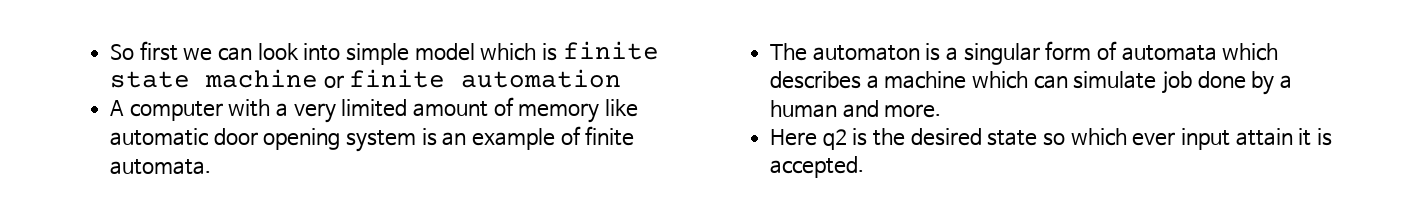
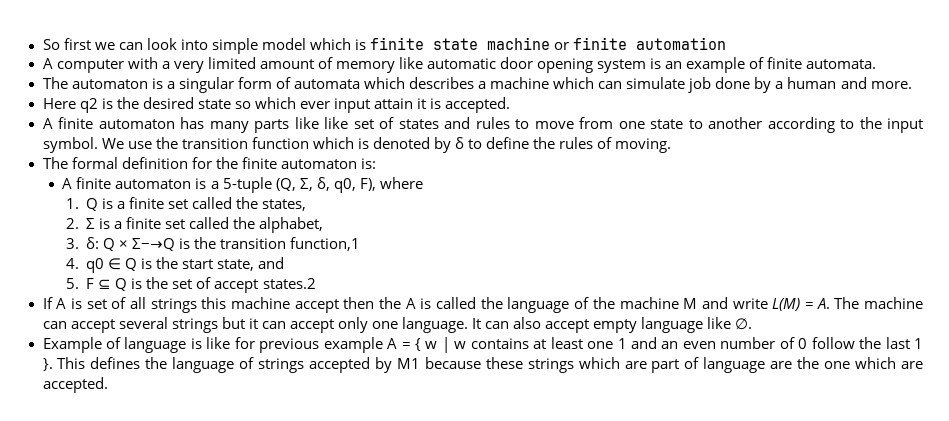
+ A finite automaton has many parts like like set of states and rules to move from one state to another according to the input symbol. We use the transition function which is denoted by δ to define the rules of moving.
+ The formal definition for the finite automaton is:
+ A finite automaton is a 5-tuple (Q, Σ, δ, q0, F), where
+ 1. Q is a finite set called the states,
+ 2. Σ is a finite set called the alphabet,
+ 3. δ: Q × Σ−→Q is the transition function,1
+ 4. q0 ∈ Q is the start state, and
+ 5. F ⊆ Q is the set of accept states.2
+ If A is set of all strings this machine accept then the A is called the language of the machine M and write L(M) = A. The machine can accept several strings but it can accept only one language. It can also accept empty language like ∅.
+ Example of language is like for previous example A = { w | w contains at least one 1 and an even number of 0 follow the last 1 }. This defines the language of strings accepted by M1 because these strings which are part of language are the one which are accepted.

